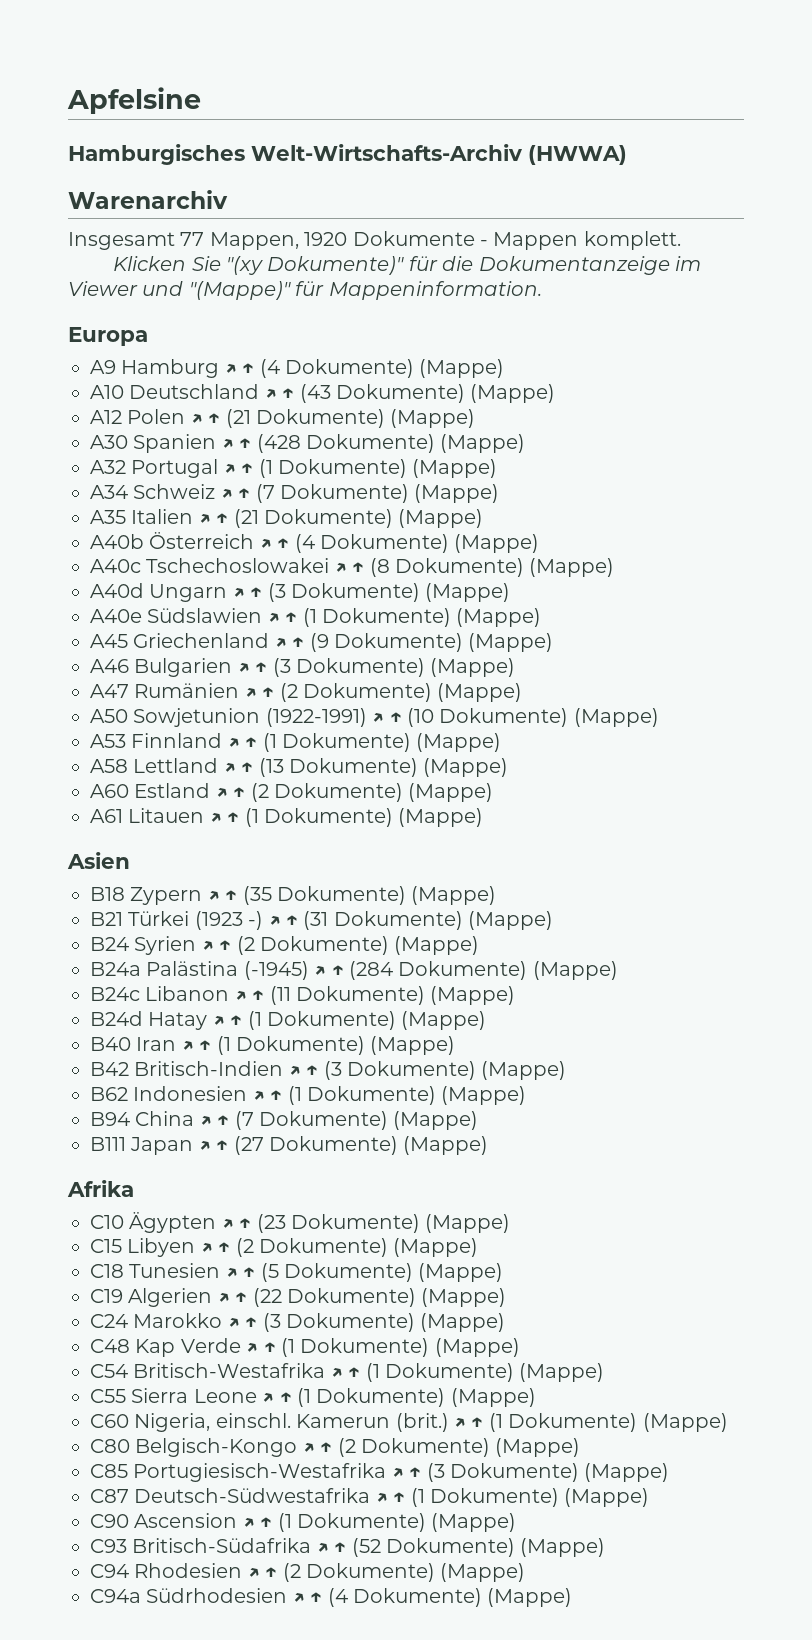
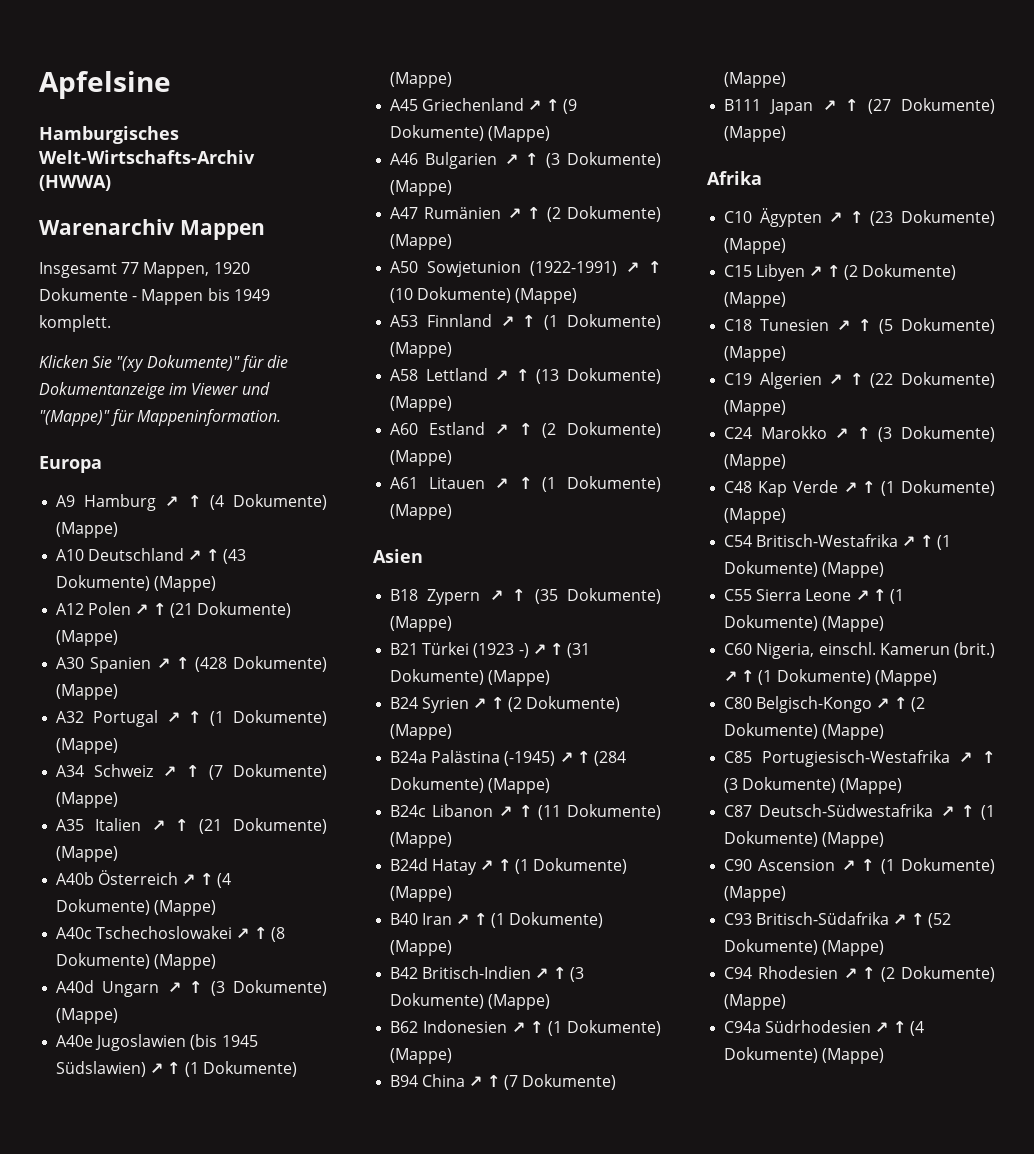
- Warenarchiv
+ Warenarchiv Mappen
- Insgesamt 77 Mappen, 1920 Dokumente - Mappen komplett.
+ Insgesamt 77 Mappen, 1920 Dokumente - Mappen bis 1949 komplett.
- A40e Südslawien ↗ ↑ (1 Dokumente) (Mappe)
+ A40e Jugoslawien (bis 1945 Südslawien) ↗ ↑ (1 Dokumente) (Mappe)

